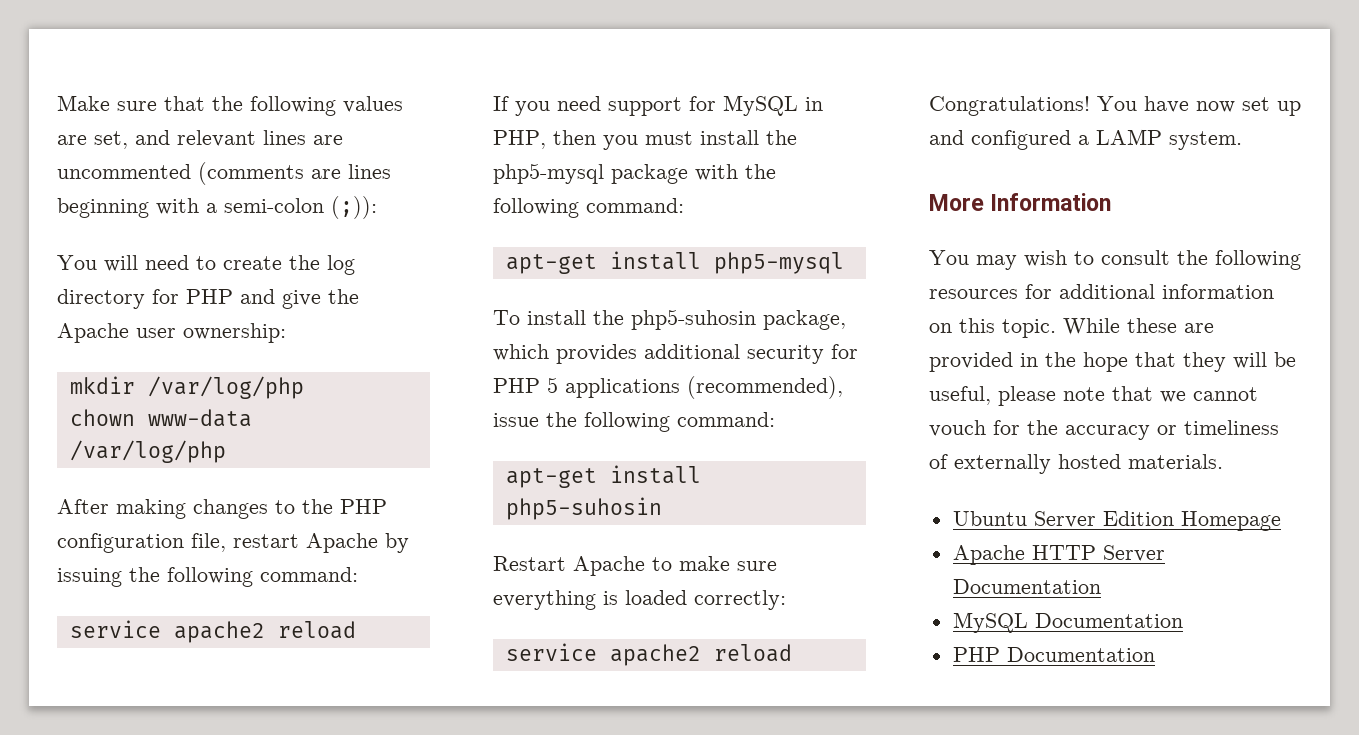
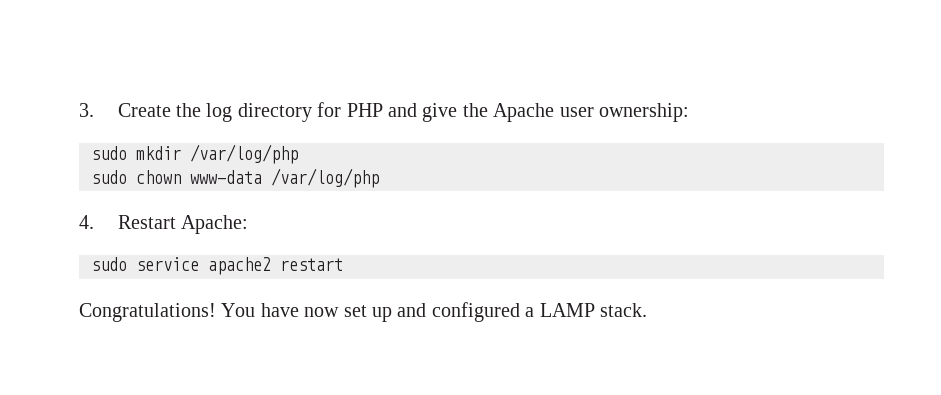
- Make sure that the following values are set, and relevant lines are uncommented (comments are lines beginning with a semi-colon (;)):
- You will need to create the log directory for PHP and give the Apache user ownership:
+ 3. Create the log directory for PHP and give the Apache user ownership:
- mkdir /var/log/php
+ sudo mkdir /var/log/php
- chown www-data /var/log/php
+ sudo chown www-data /var/log/php
- After making changes to the PHP configuration file, restart Apache by issuing the following command:
- service apache2 reload
- If you need support for MySQL in PHP, then you must install the php5-mysql package with the following command:
- apt-get install php5-mysql
- To install the php5-suhosin package, which provides additional security for PHP 5 applications (recommended), issue the following command:
- apt-get install php5-suhosin
- Restart Apache to make sure everything is loaded correctly:
- service apache2 reload
+ 4. Restart Apache:
+ sudo service apache2 restart
- You have now set up and configured a LAMP system.
- More Information
- You may wish to consult the following resources for additional information on this topic. While these are provided in the hope that they will be useful, please note that we cannot vouch for the accuracy or timeliness of externally hosted materials.
- Ubuntu Server Edition Homepage
- Apache HTTP Server Documentation
- MySQL Documentation
- PHP Documentation
+ You have now set up and configured a LAMP stack.

